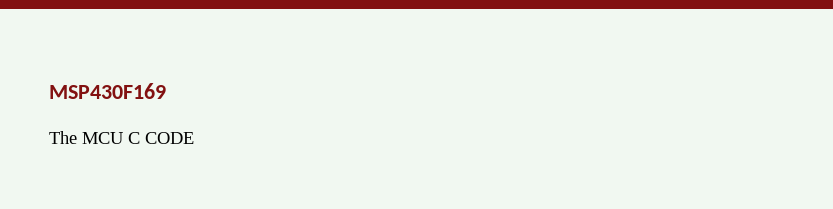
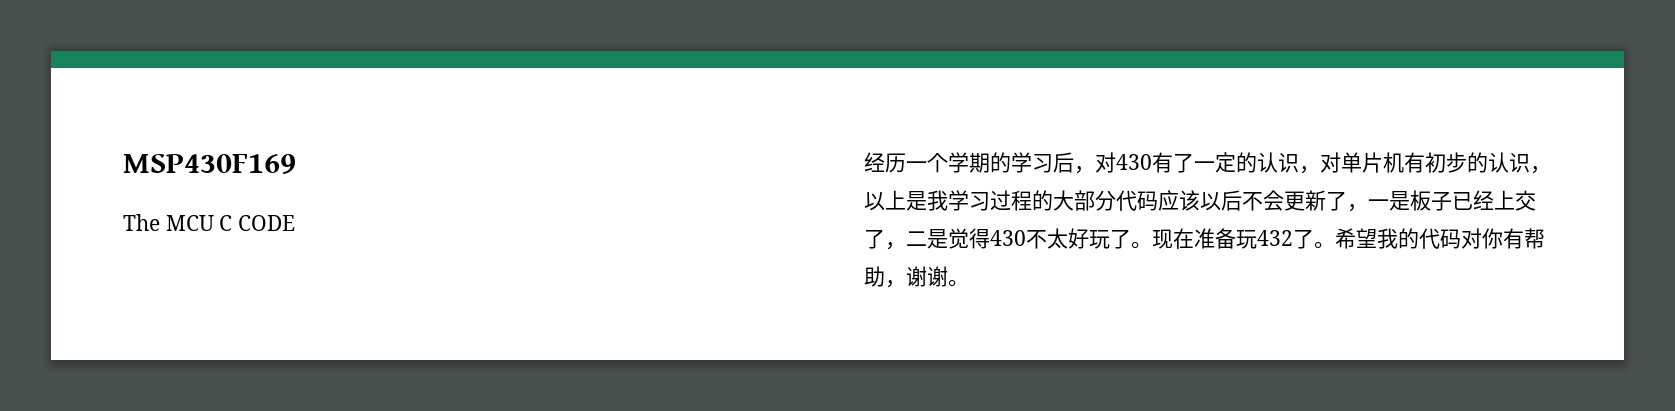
+ 经历一个学期的学习后，对430有了一定的认识，对单片机有初步的认识，以上是我学习过程的大部分代码应该以后不会更新了，一是板子已经上交了，二是觉得430不太好玩了。现在准备玩432了。希望我的代码对你有帮助，谢谢。

